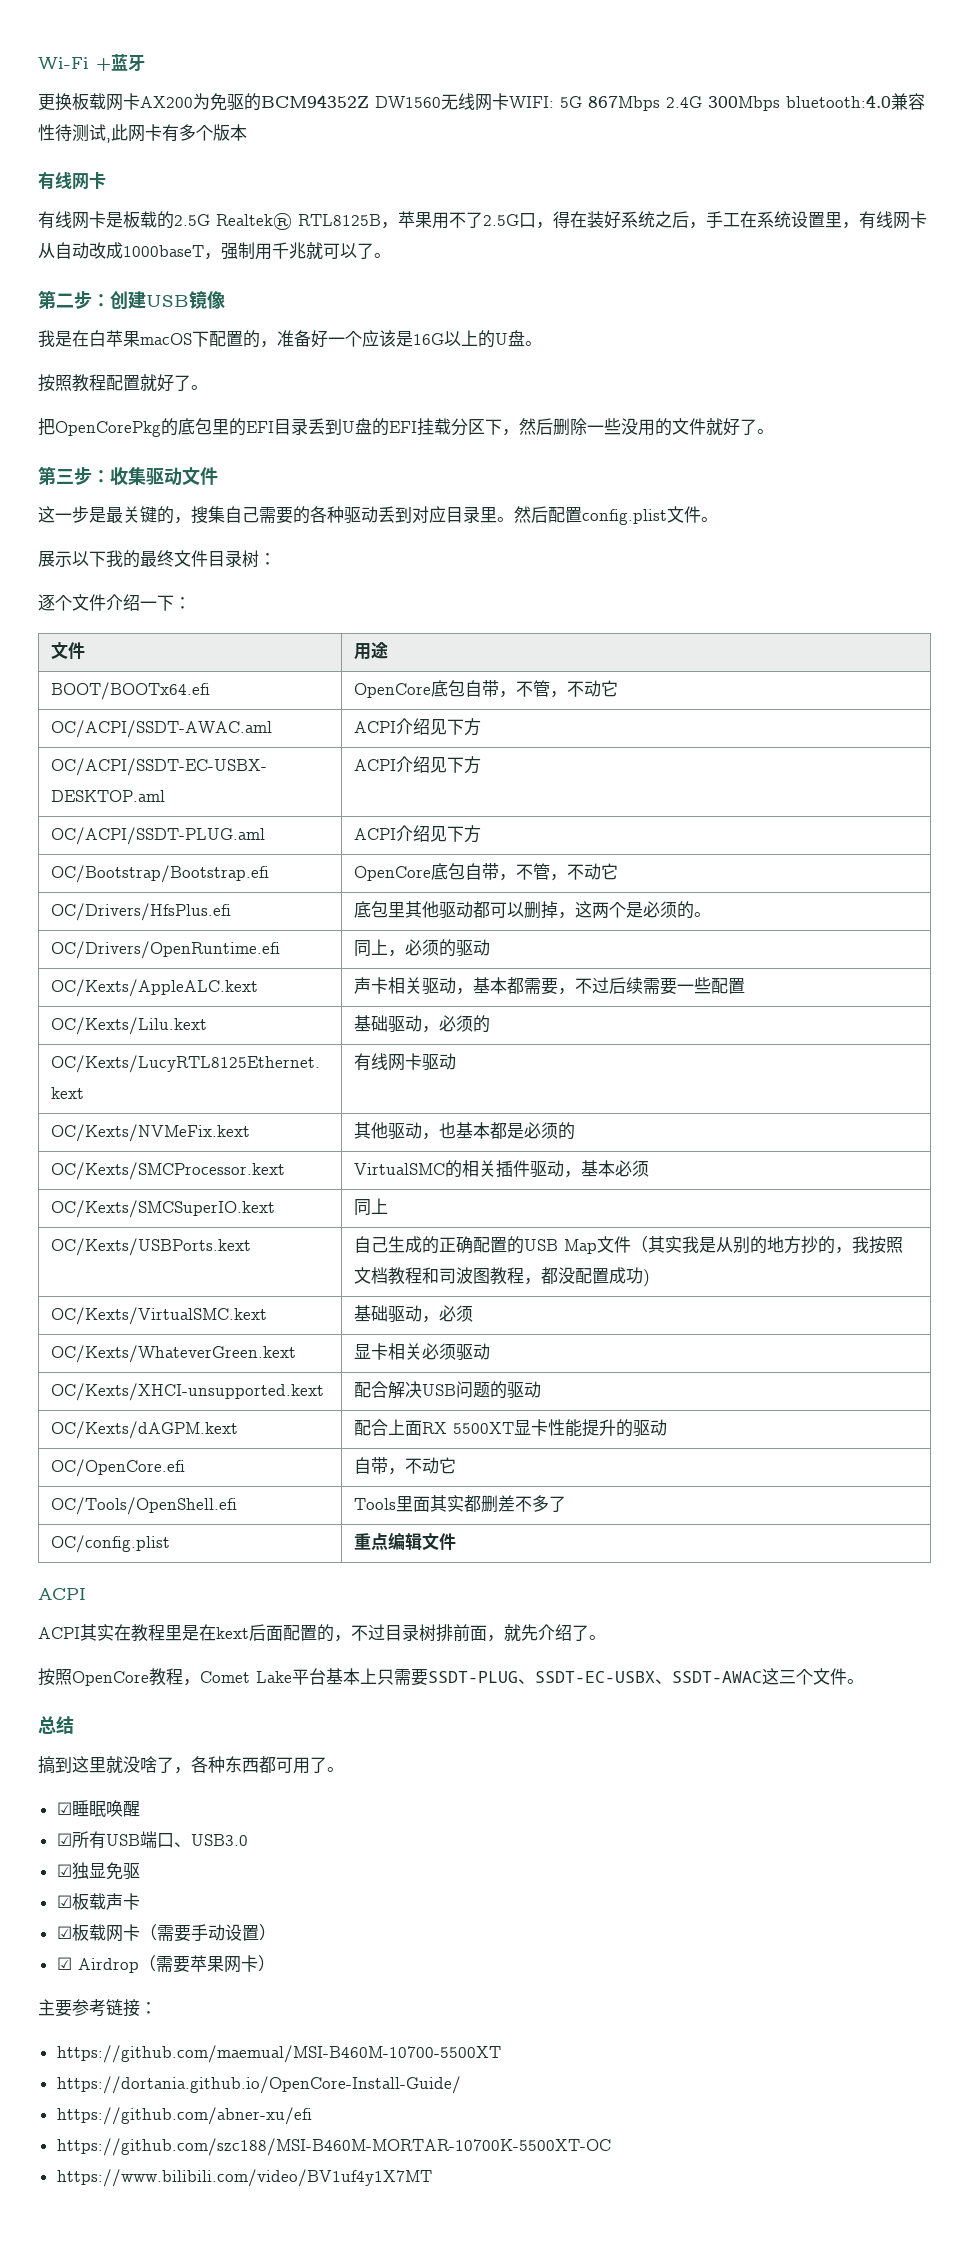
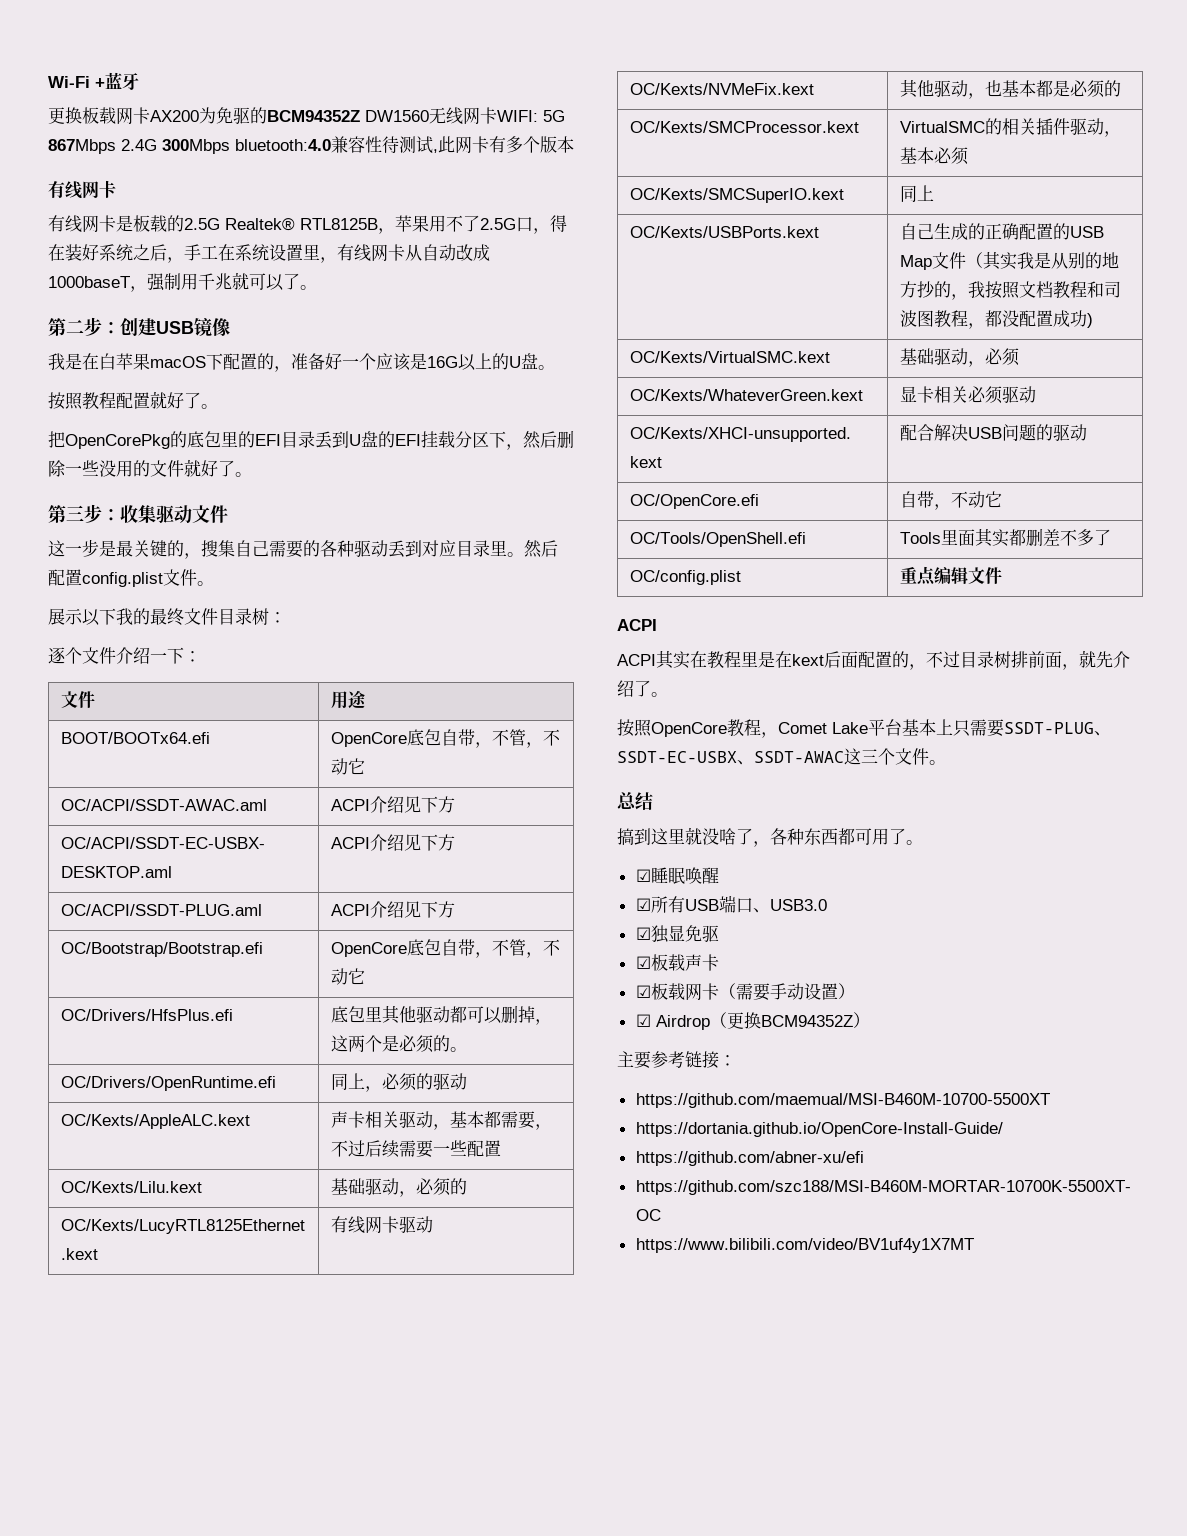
- OC/Kexts/dAGPM.kext | 配合上面RX 5500XT显卡性能提升的驱动
- ☑ Airdrop（需要苹果网卡）
+ ☑ Airdrop（更换BCM94352Z）

